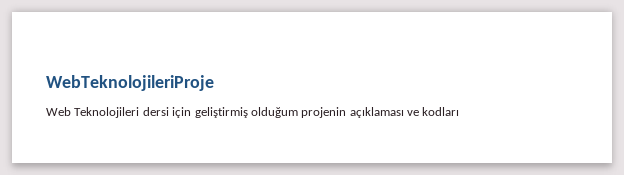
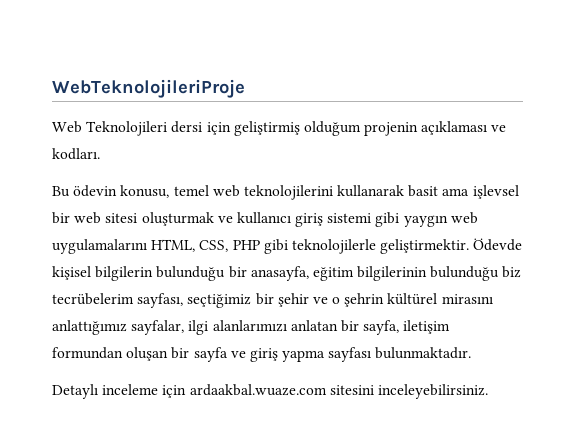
- Web Teknolojileri dersi için geliştirmiş olduğum projenin açıklaması ve kodları
+ Web Teknolojileri dersi için geliştirmiş olduğum projenin açıklaması ve kodları.
+ Bu ödevin konusu, temel web teknolojilerini kullanarak basit ama işlevsel bir web sitesi oluşturmak ve kullanıcı giriş sistemi gibi yaygın web uygulamalarını HTML, CSS, PHP gibi teknolojilerle geliştirmektir. Ödevde kişisel bilgilerin bulunduğu bir anasayfa, eğitim bilgilerinin bulunduğu biz tecrübelerim sayfası, seçtiğimiz bir şehir ve o şehrin kültürel mirasını anlattığımız sayfalar, ilgi alanlarımızı anlatan bir sayfa, iletişim formundan oluşan bir sayfa ve giriş yapma sayfası bulunmaktadır.
+ Detaylı inceleme için ardaakbal.wuaze.com sitesini inceleyebilirsiniz.

